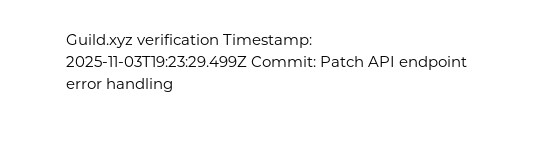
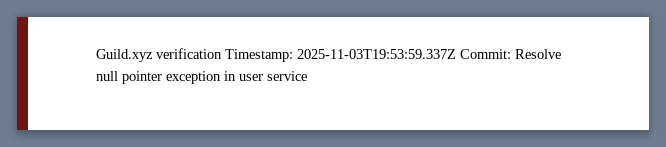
- Guild.xyz verification Timestamp: 2025-11-03T19:23:29.499Z Commit: Patch API endpoint error handling
+ Guild.xyz verification Timestamp: 2025-11-03T19:53:59.337Z Commit: Resolve null pointer exception in user service

